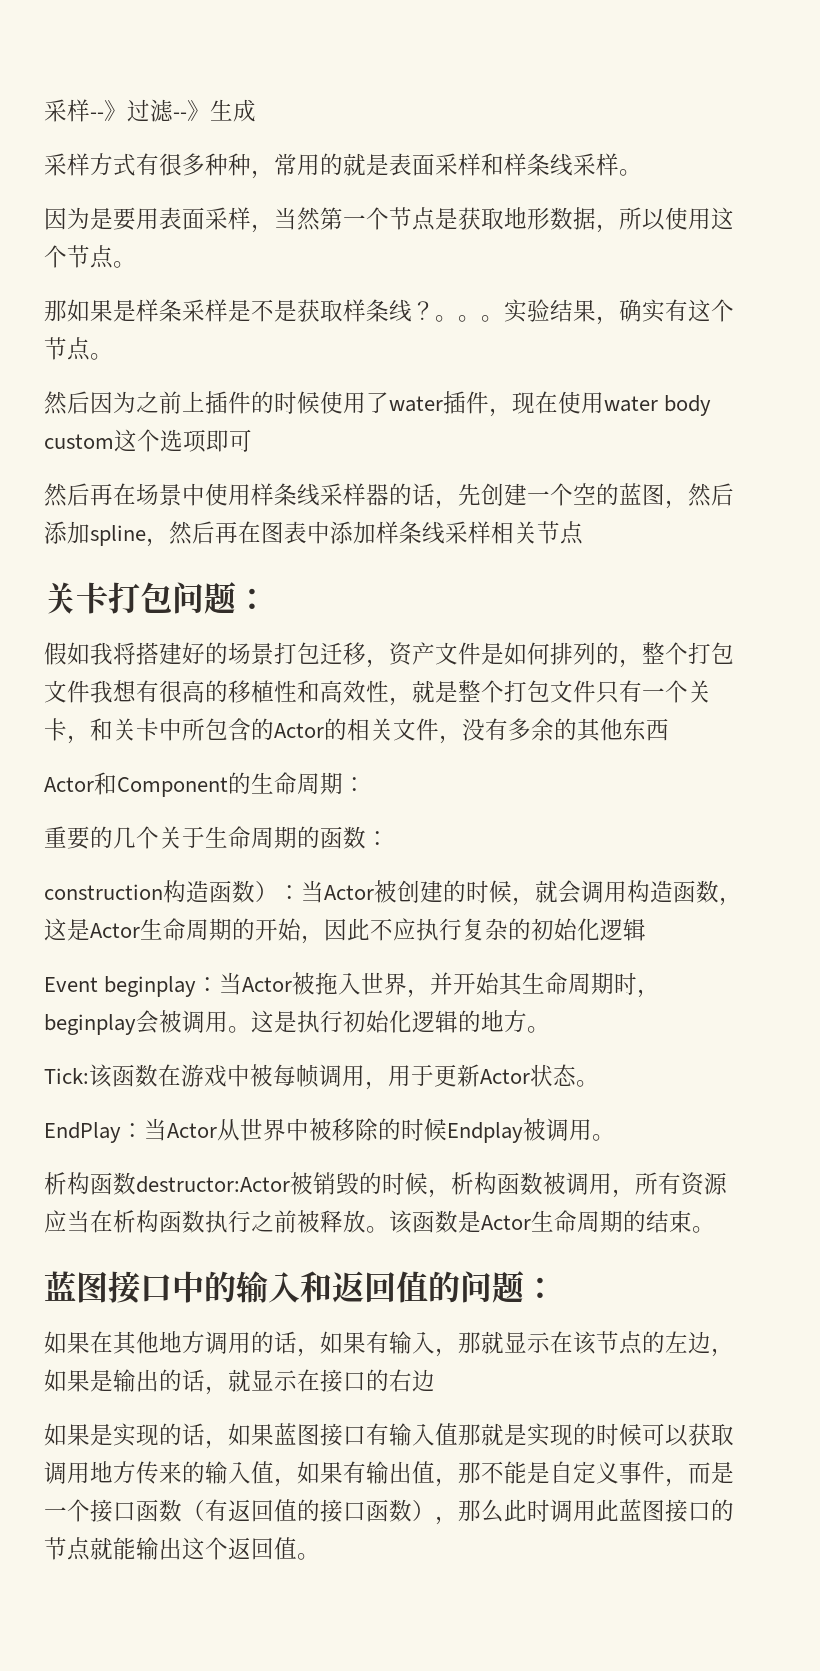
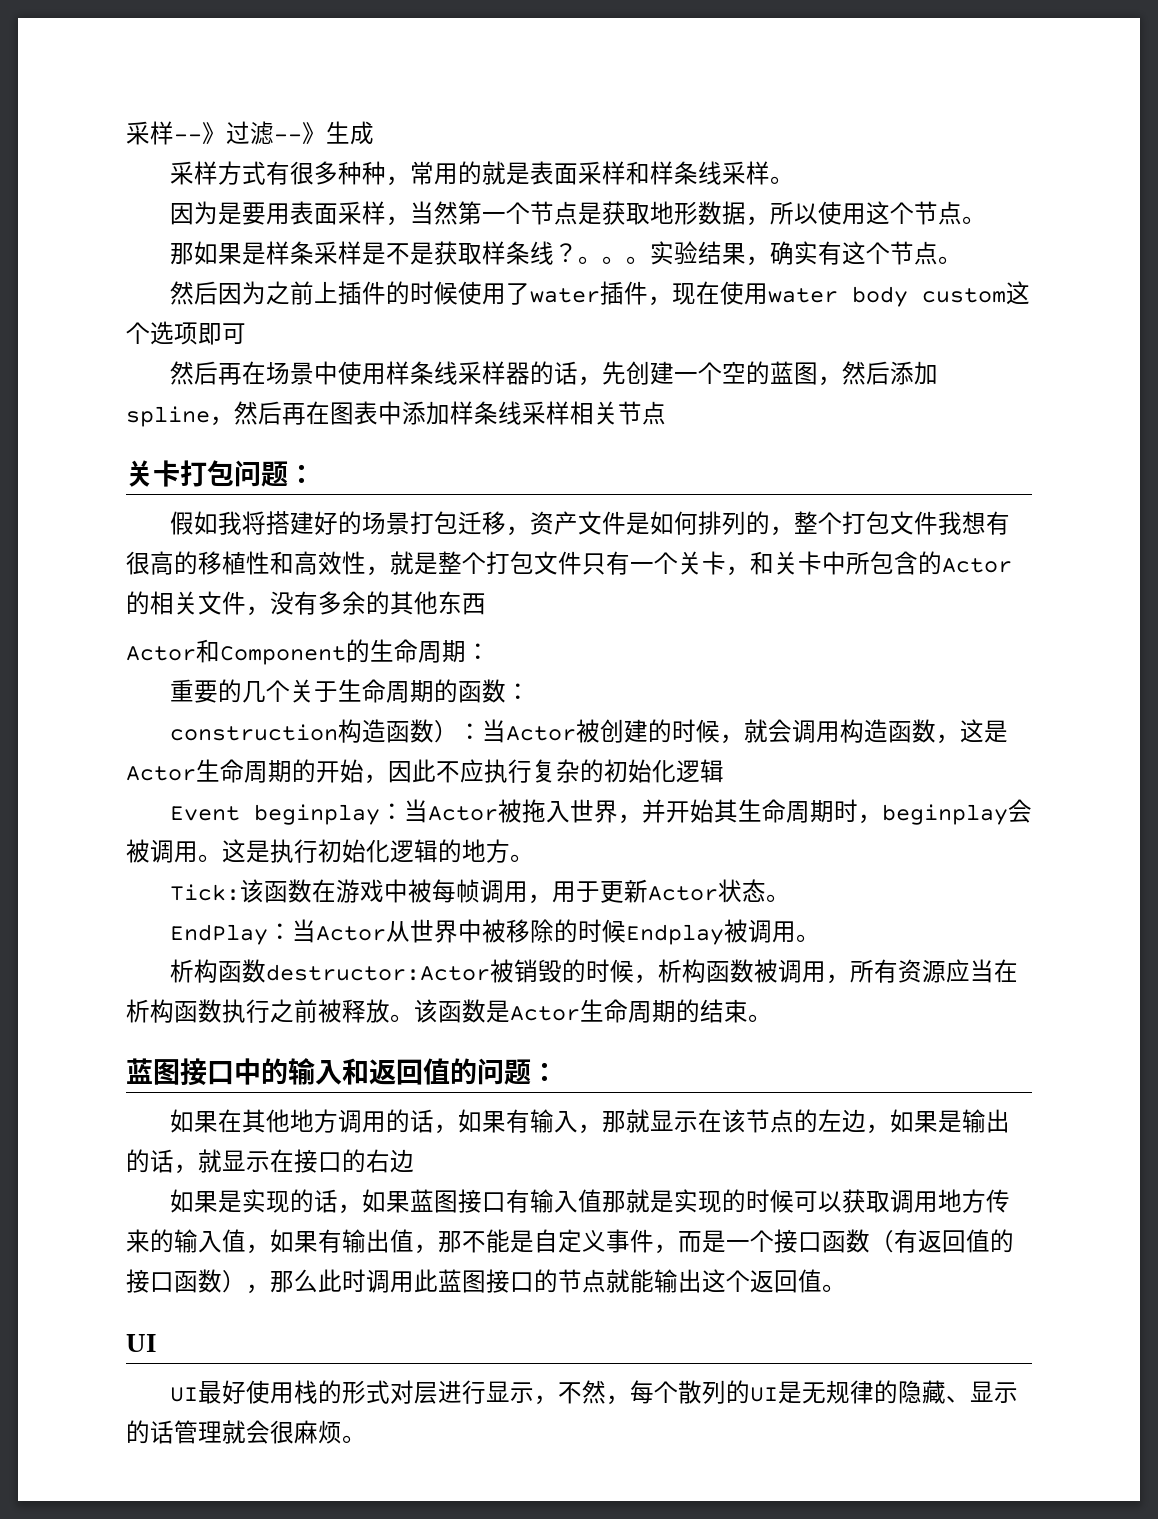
  如果是实现的话，如果蓝图接口有输入值那就是实现的时候可以获取调用地方传来的输入值，如果有输出值，那不能是自定义事件，而是一个接口函数（有返回值的接口函数），那么此时调用此蓝图接口的节点就能输出这个返回值。
+ UI
+ UI最好使用栈的形式对层进行显示，不然，每个散列的UI是无规律的隐藏、显示的话管理就会很麻烦。

